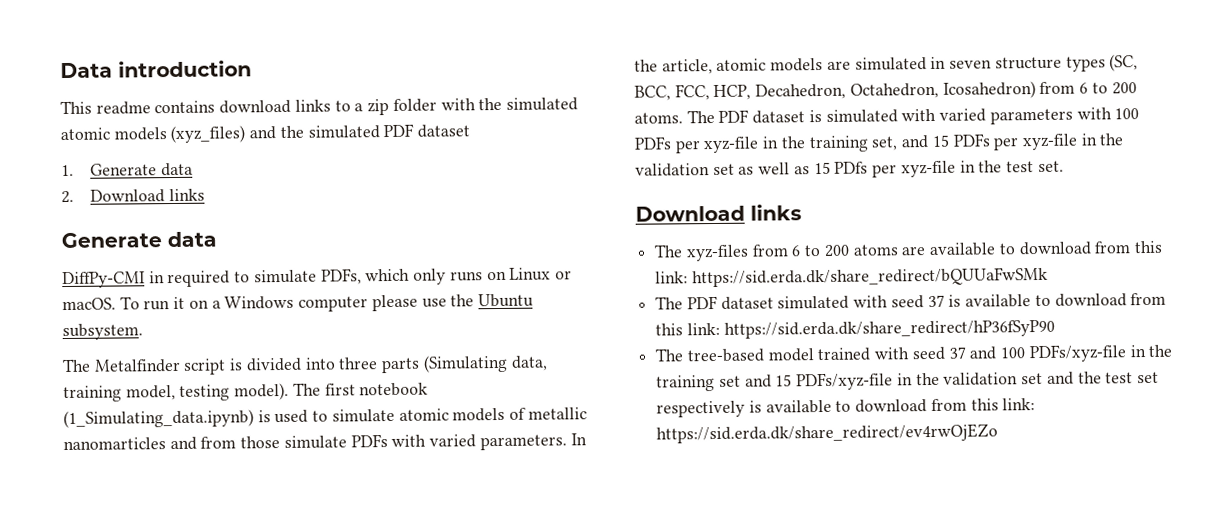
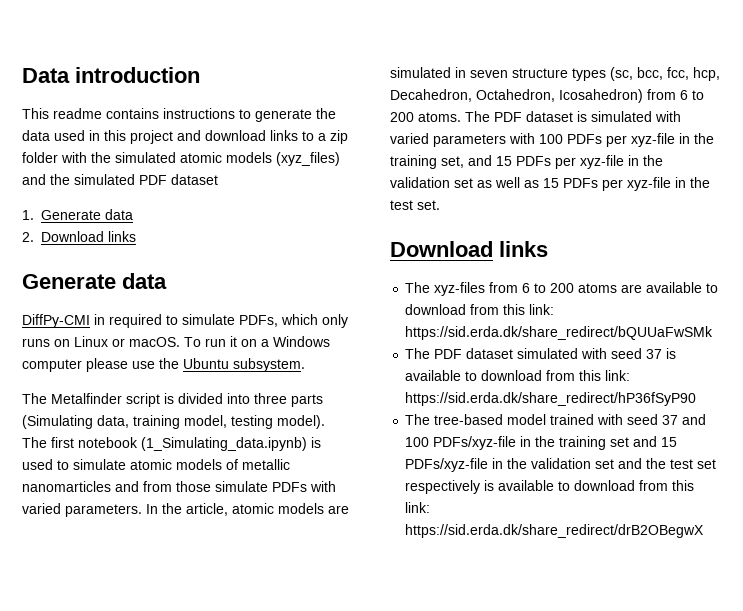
- This readme contains download links to a zip folder with the simulated atomic models (xyz_files) and the simulated PDF dataset
+ This readme contains instructions to generate the data used in this project and download links to a zip folder with the simulated atomic models (xyz_files) and the simulated PDF dataset
- In the article, atomic models are simulated in seven structure types (SC, BCC, FCC, HCP, Decahedron, Octahedron, Icosahedron) from 6 to 200 atoms.
+ In the article, atomic models are simulated in seven structure types (sc, bcc, fcc, hcp, Decahedron, Octahedron, Icosahedron) from 6 to 200 atoms.
- The PDF dataset is simulated with varied parameters with 100 PDFs per xyz-file in the training set, and 15 PDFs per xyz-file in the validation set as well as 15 PDfs per xyz-file in the test set.
+ The PDF dataset is simulated with varied parameters with 100 PDFs per xyz-file in the training set, and 15 PDFs per xyz-file in the validation set as well as 15 PDFs per xyz-file in the test set.
- The tree-based model trained with seed 37 and 100 PDFs/xyz-file in the training set and 15 PDFs/xyz-file in the validation set and the test set respectively is available to download from this link: https://sid.erda.dk/share_redirect/ev4rwOjEZo
+ The tree-based model trained with seed 37 and 100 PDFs/xyz-file in the training set and 15 PDFs/xyz-file in the validation set and the test set respectively is available to download from this link: https://sid.erda.dk/share_redirect/drB2OBegwX

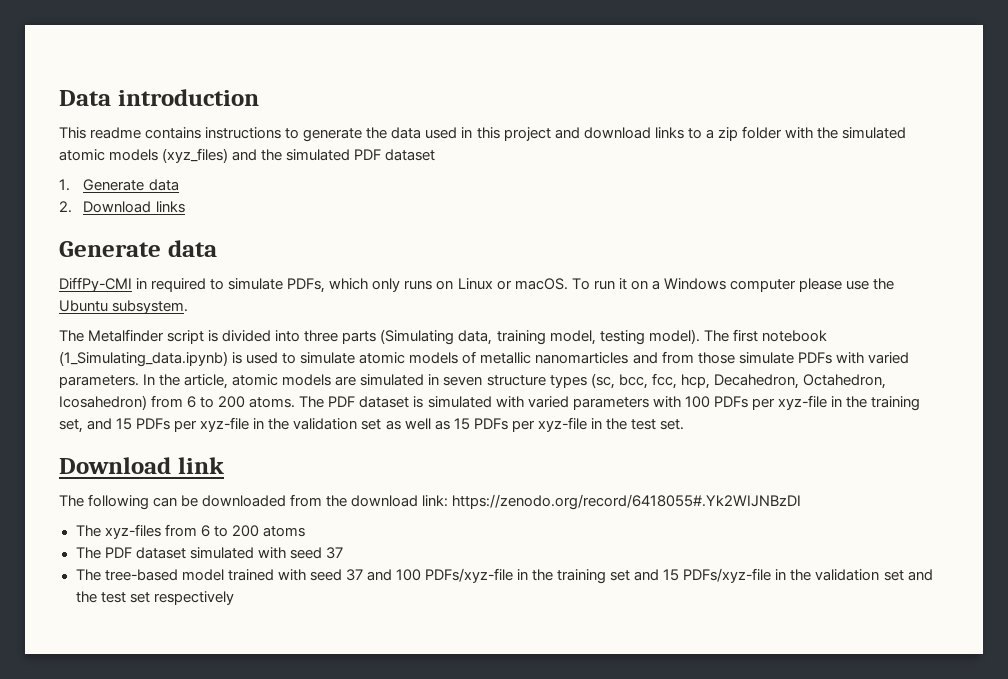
  The PDF dataset is simulated with varied parameters with 100 PDFs per xyz-file in the training set, and 15 PDFs per xyz-file in the validation set as well as 15 PDFs per xyz-file in the test set.
- Download links
+ Download link
+ The following can be downloaded from the download link: https://zenodo.org/record/6418055#.Yk2WIJNBzDI
- The xyz-files from 6 to 200 atoms are available to download from this link: https://sid.erda.dk/share_redirect/bQUUaFwSMk
+ The xyz-files from 6 to 200 atoms
- The PDF dataset simulated with seed 37 is available to download from this link: https://sid.erda.dk/share_redirect/hP36fSyP90
+ The PDF dataset simulated with seed 37
- The tree-based model trained with seed 37 and 100 PDFs/xyz-file in the training set and 15 PDFs/xyz-file in the validation set and the test set respectively is available to download from this link: https://sid.erda.dk/share_redirect/drB2OBegwX
+ The tree-based model trained with seed 37 and 100 PDFs/xyz-file in the training set and 15 PDFs/xyz-file in the validation set and the test set respectively

